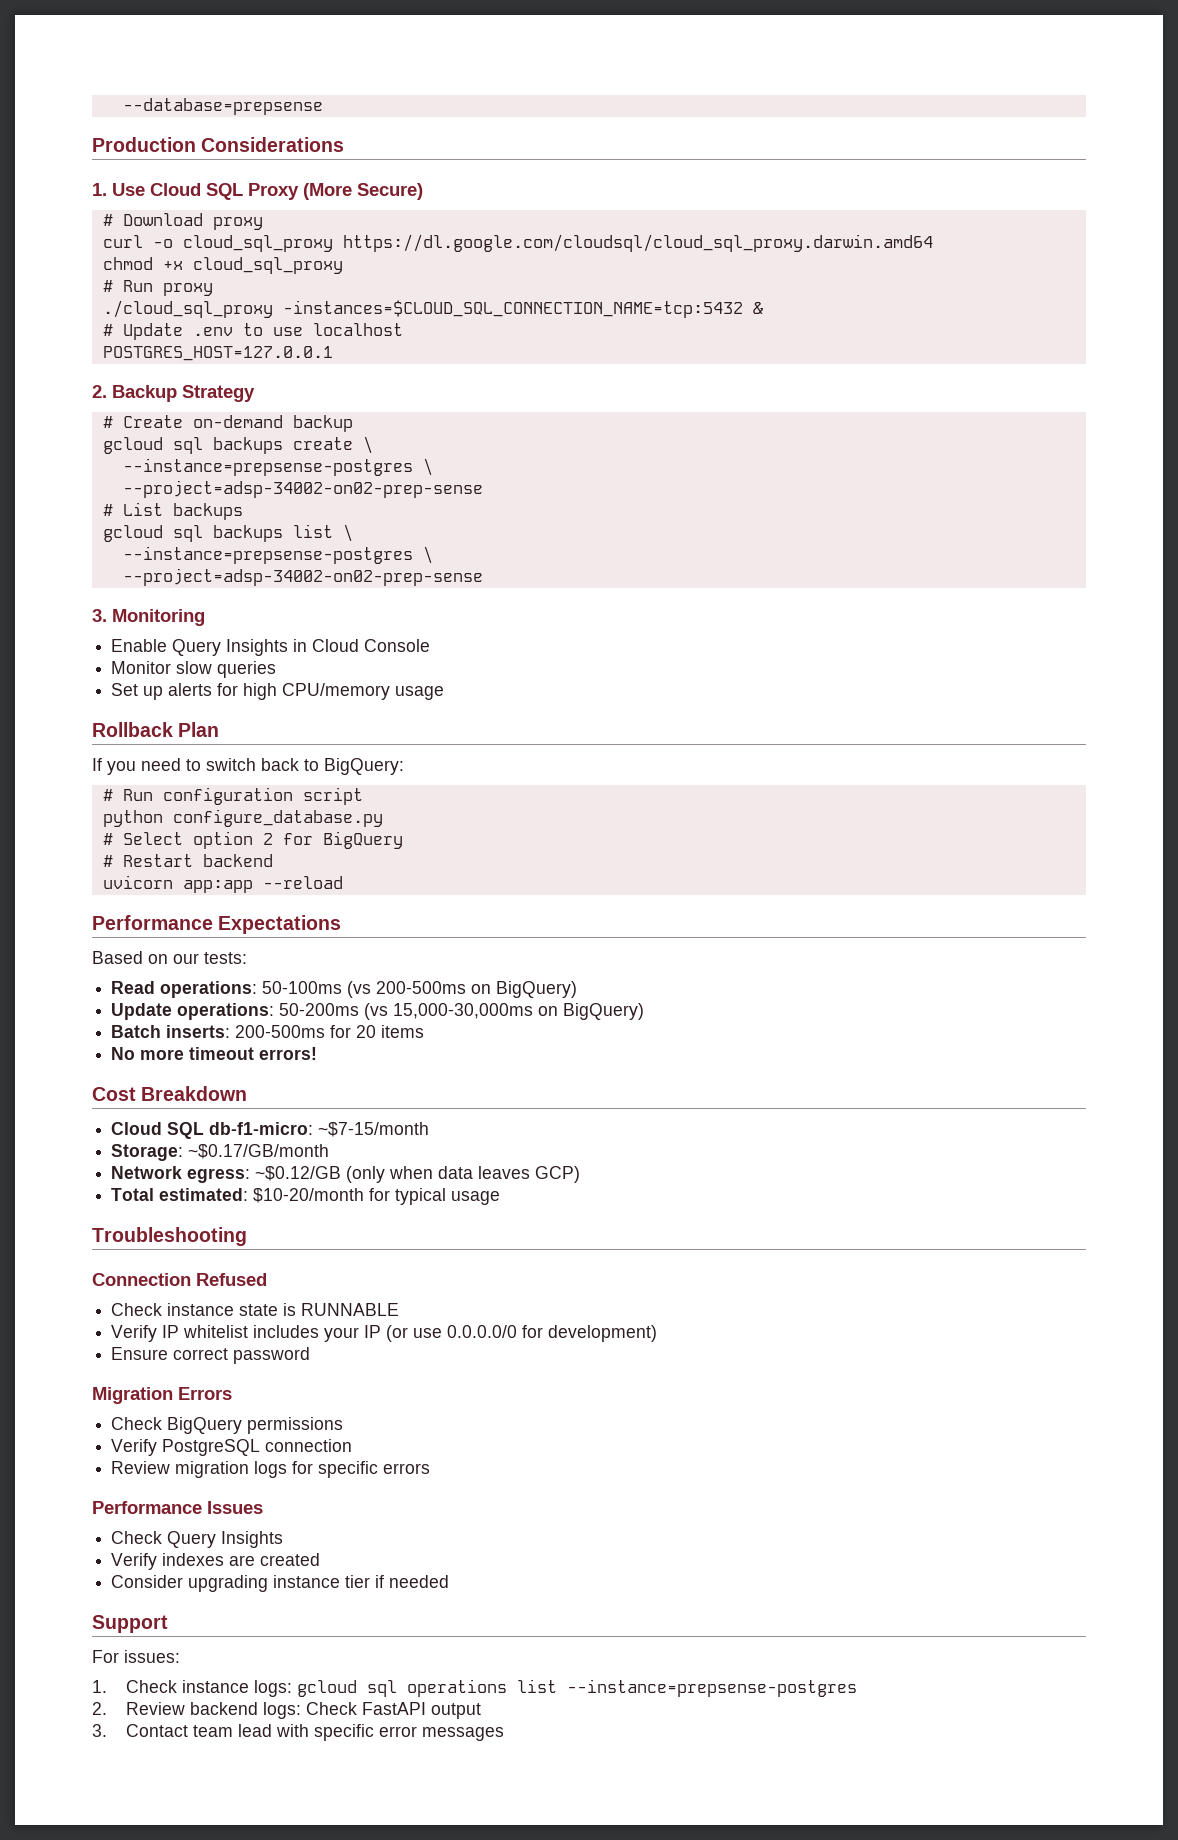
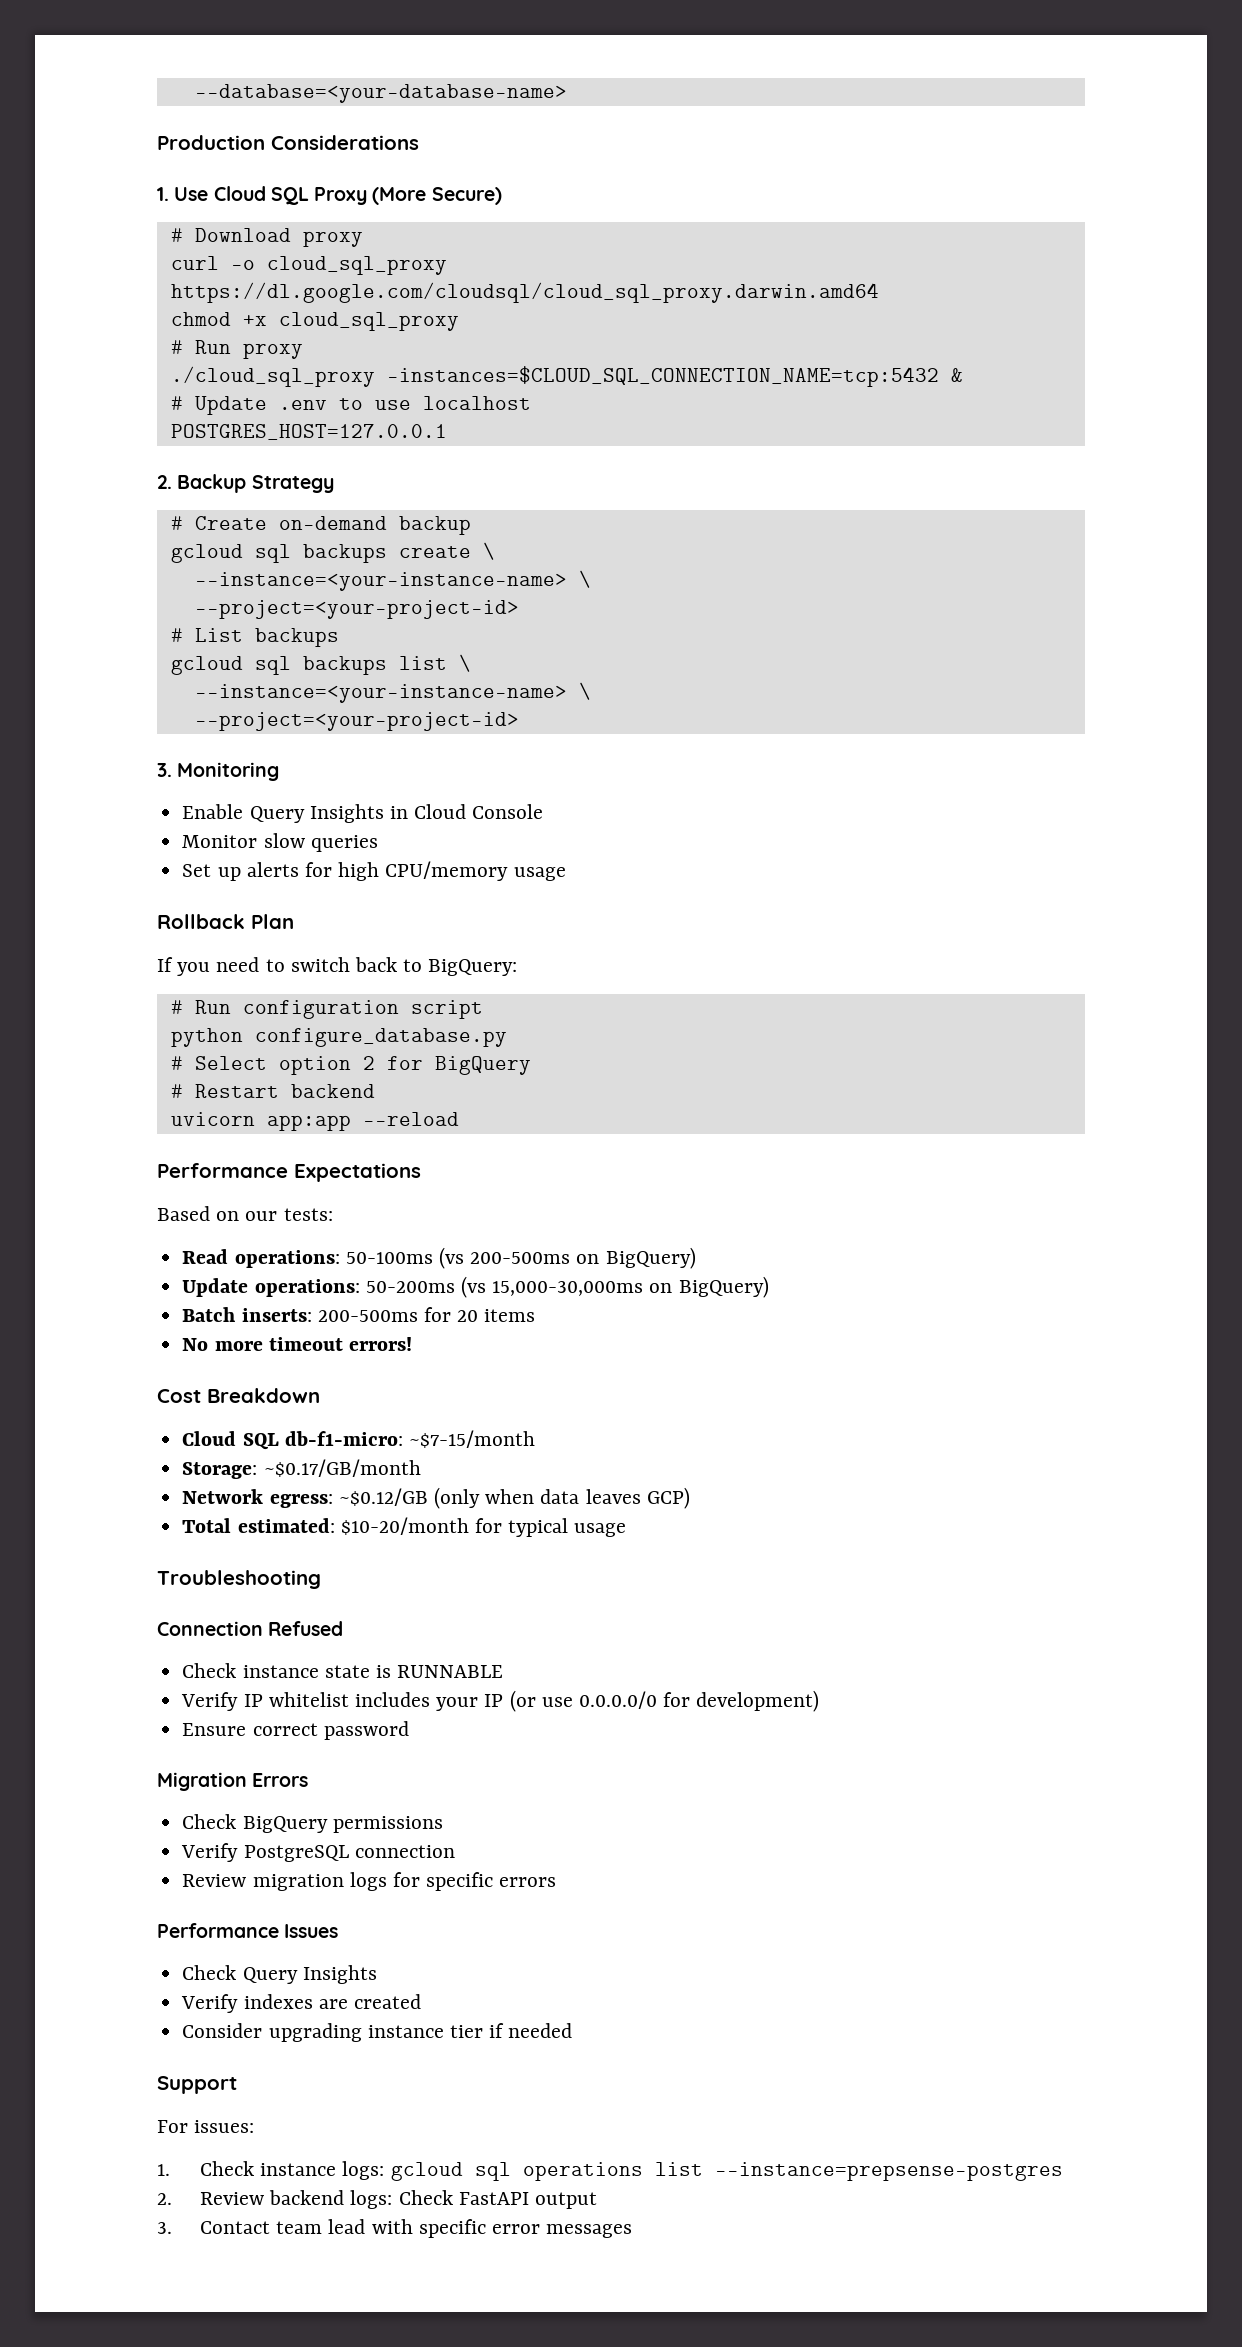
- --database=prepsense
+ --database=<your-database-name>
  gcloud sql backups create \
- --instance=prepsense-postgres \
- --project=adsp-34002-on02-prep-sense
+ --instance=<your-instance-name> \
+ --project=<your-project-id>
  gcloud sql backups list \
- --instance=prepsense-postgres \
- --project=adsp-34002-on02-prep-sense
+ --instance=<your-instance-name> \
+ --project=<your-project-id>

